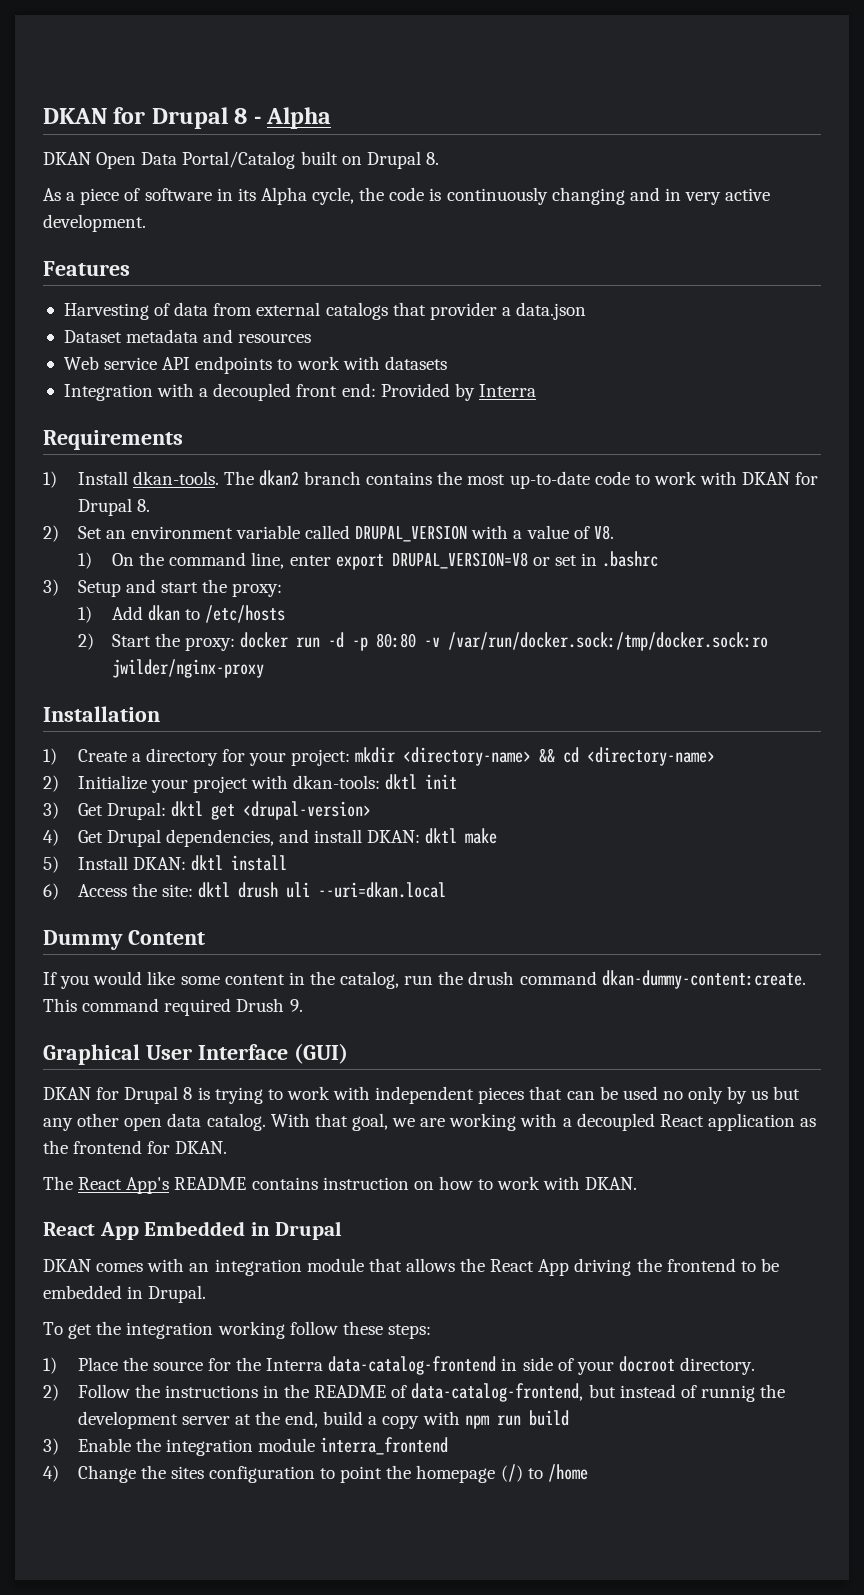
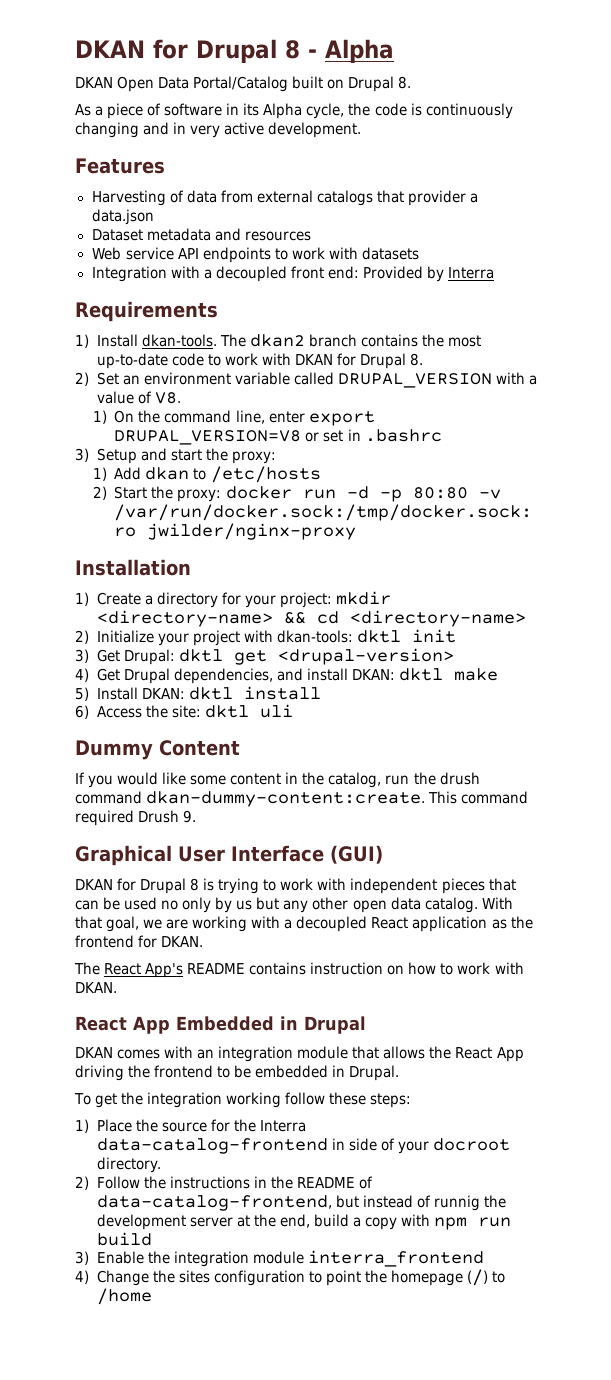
- 6) Access the site: dktl drush uli --uri=dkan.local
+ 6) Access the site: dktl uli

